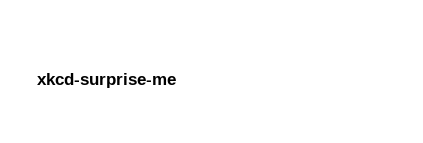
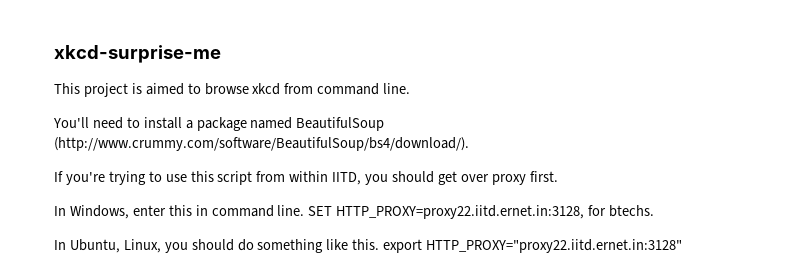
+ This project is aimed to browse xkcd from command line.
+ You'll need to install a package named BeautifulSoup (http://www.crummy.com/software/BeautifulSoup/bs4/download/).
+ If you're trying to use this script from within IITD, you should get over proxy first.
+ In Windows, enter this in command line. SET HTTP_PROXY=proxy22.iitd.ernet.in:3128, for btechs.
+ In Ubuntu, Linux, you should do something like this. export HTTP_PROXY="proxy22.iitd.ernet.in:3128"

